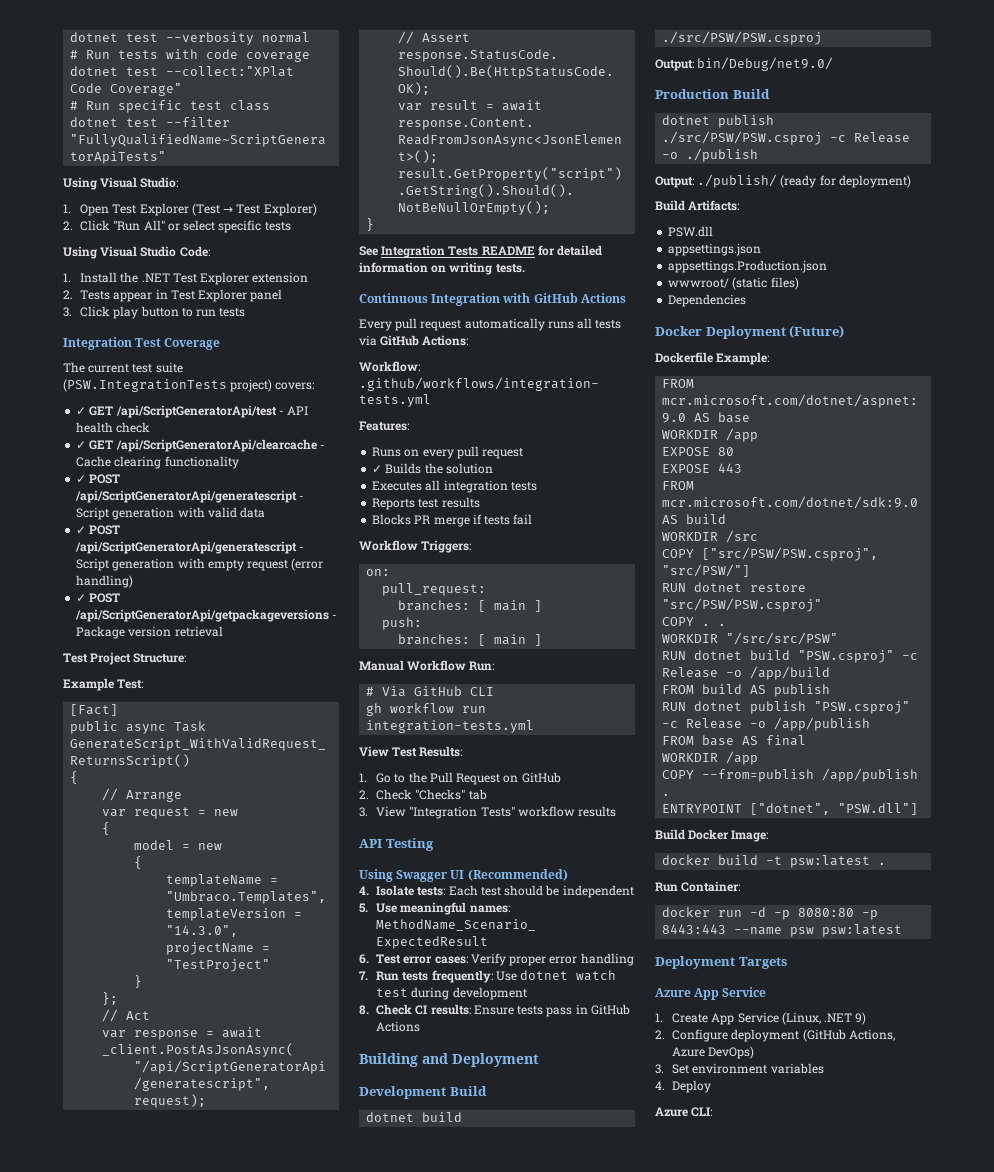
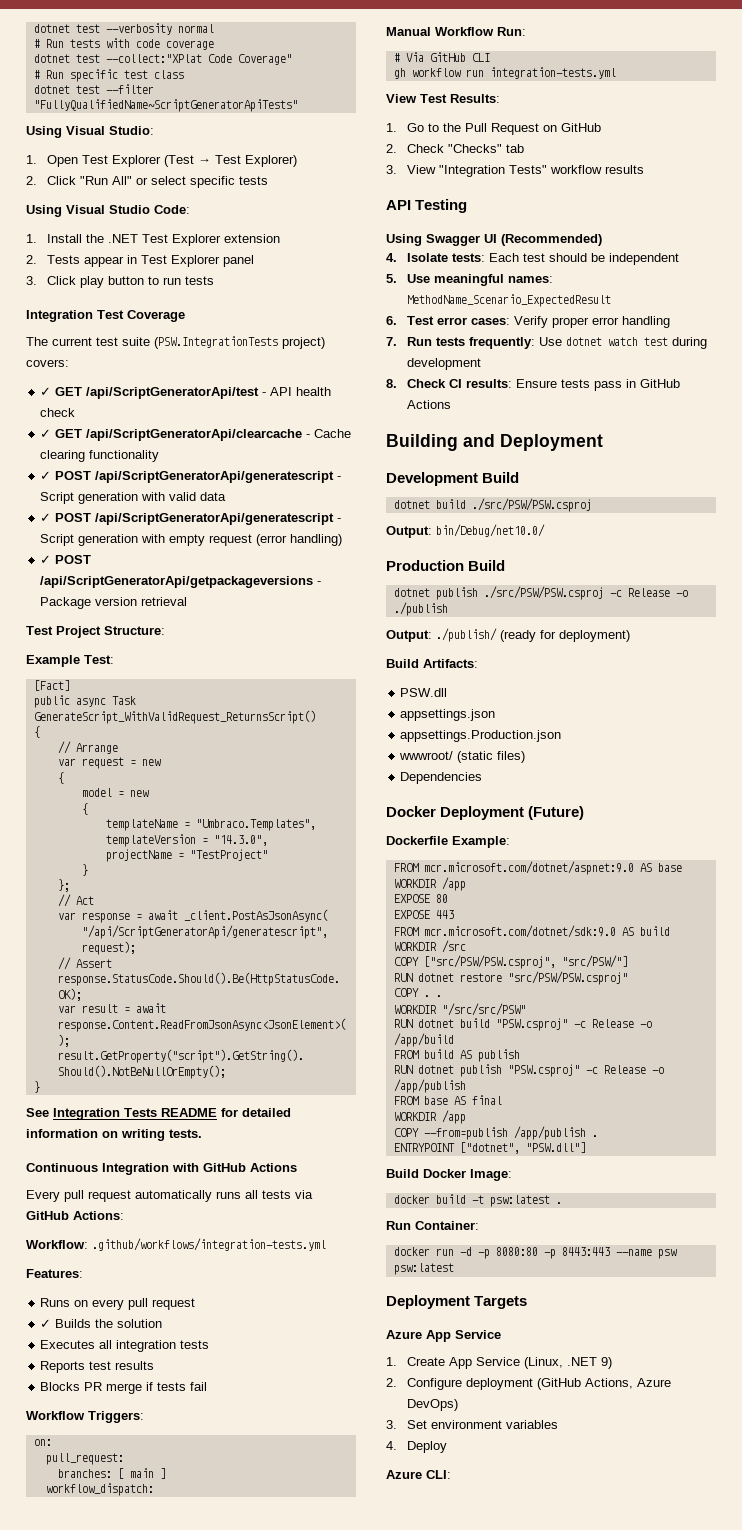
- push:
- branches: [ main ]
+ workflow_dispatch:
- Output: bin/Debug/net9.0/
+ Output: bin/Debug/net10.0/

